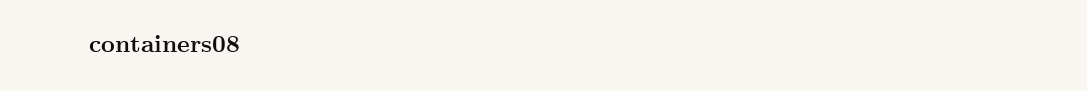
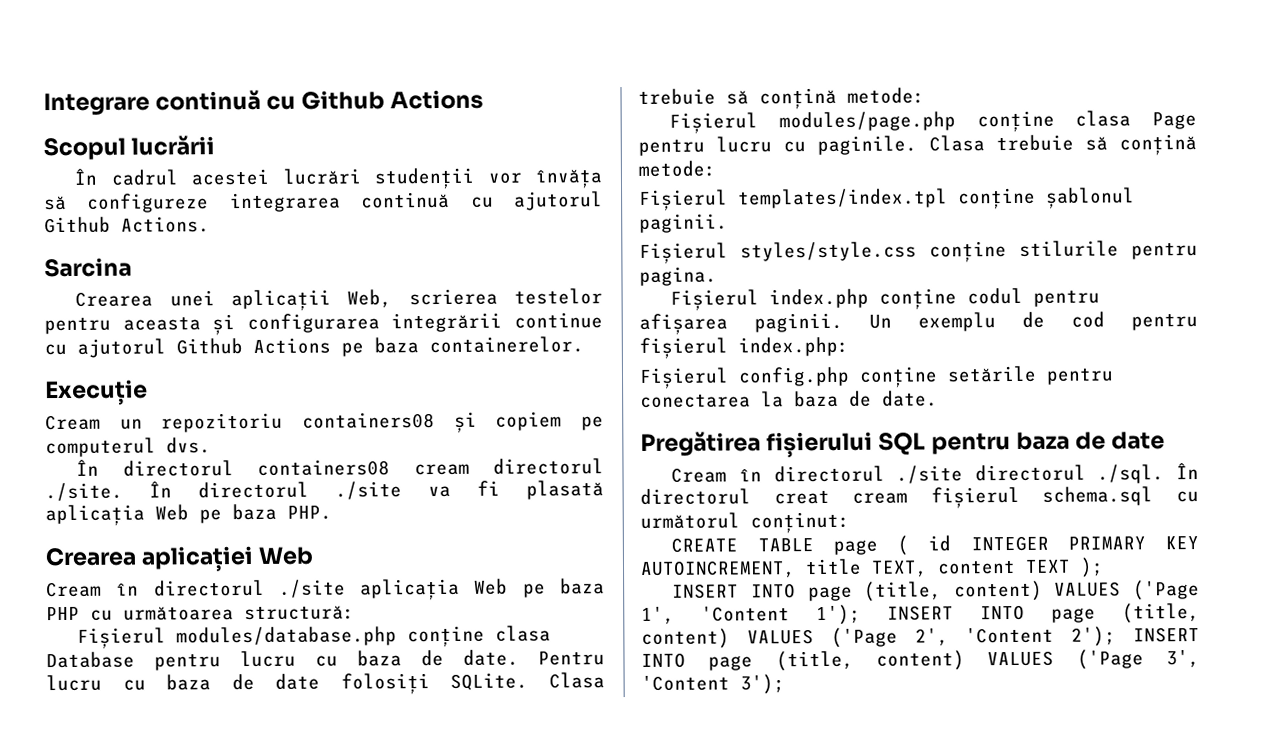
- containers08
+ Integrare continuă cu Github Actions
+ Scopul lucrării
+ În cadrul acestei lucrări studenții vor învăța să configureze integrarea continuă cu ajutorul Github Actions.
+ Sarcina
+ Crearea unei aplicații Web, scrierea testelor pentru aceasta și configurarea integrării continue cu ajutorul Github Actions pe baza containerelor.
+ Execuție
+ Cream un repozitoriu containers08 și copiem pe computerul dvs.
+ În directorul containers08 cream directorul ./site. În directorul ./site va fi plasată aplicația Web pe baza PHP.
+ Crearea aplicației Web
+ Cream în directorul ./site aplicația Web pe baza PHP cu următoarea structură:
+ Fișierul modules/database.php conține clasa Database pentru lucru cu baza de date. Pentru lucru cu baza de date folosiți SQLite. Clasa trebuie să conțină metode:
+ Fișierul modules/page.php conține clasa Page pentru lucru cu paginile. Clasa trebuie să conțină metode:
+ Fișierul templates/index.tpl conține șablonul paginii.
+ Fișierul styles/style.css conține stilurile pentru pagina.
+ Fișierul index.php conține codul pentru afișarea paginii. Un exemplu de cod pentru fișierul index.php:
+ Fișierul config.php conține setările pentru conectarea la baza de date.
+ Pregătirea fișierului SQL pentru baza de date
+ Cream în directorul ./site directorul ./sql. În directorul creat cream fișierul schema.sql cu următorul conținut:
+ CREATE TABLE page ( id INTEGER PRIMARY KEY AUTOINCREMENT, title TEXT, content TEXT );
+ INSERT INTO page (title, content) VALUES ('Page 1', 'Content 1'); INSERT INTO page (title, content) VALUES ('Page 2', 'Content 2'); INSERT INTO page (title, content) VALUES ('Page 3', 'Content 3');

